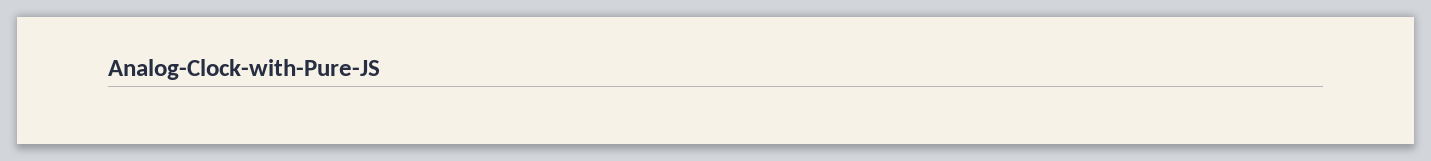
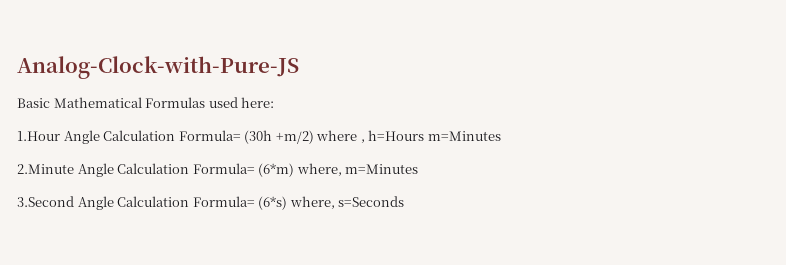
+ Basic Mathematical Formulas used here:
+ 1.Hour Angle Calculation Formula= (30h +m/2) where , h=Hours m=Minutes
+ 2.Minute Angle Calculation Formula= (6*m) where, m=Minutes
+ 3.Second Angle Calculation Formula= (6*s) where, s=Seconds

